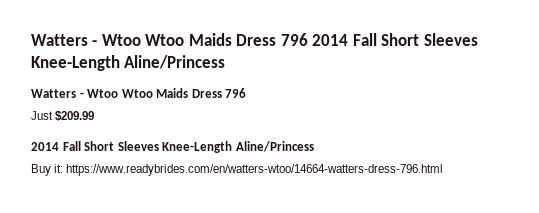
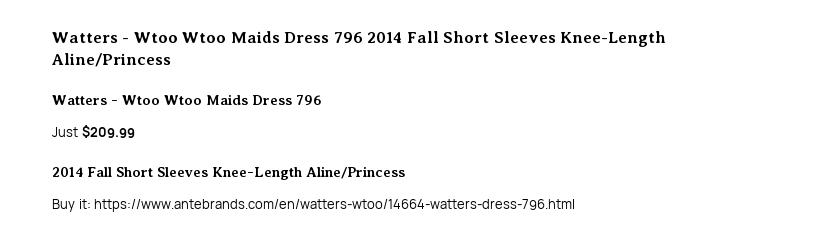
- Buy it: https://www.readybrides.com/en/watters-wtoo/14664-watters-dress-796.html
+ Buy it: https://www.antebrands.com/en/watters-wtoo/14664-watters-dress-796.html

